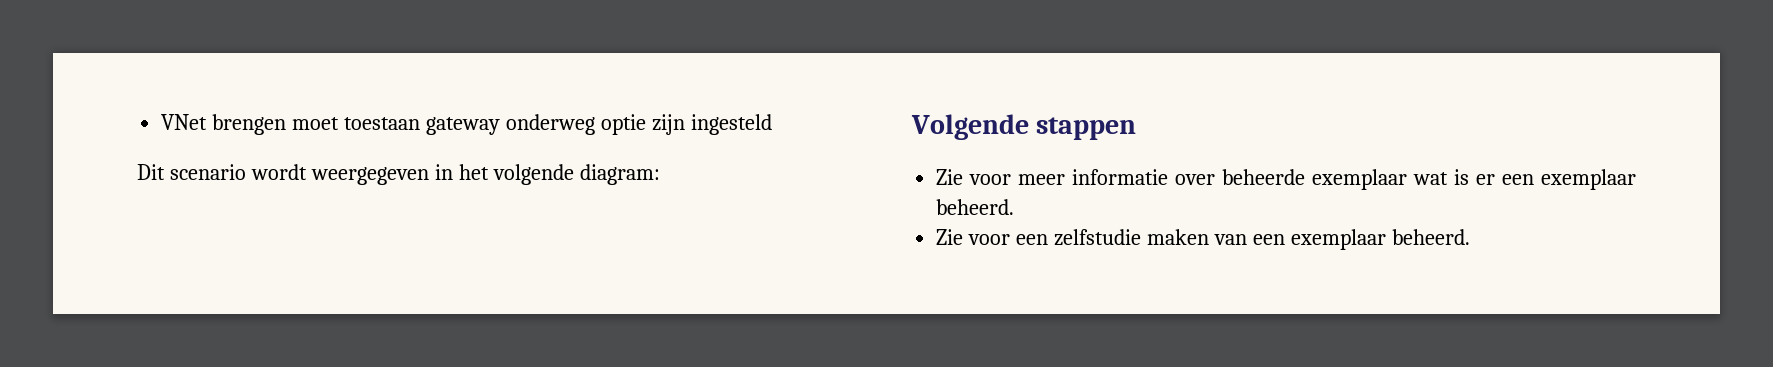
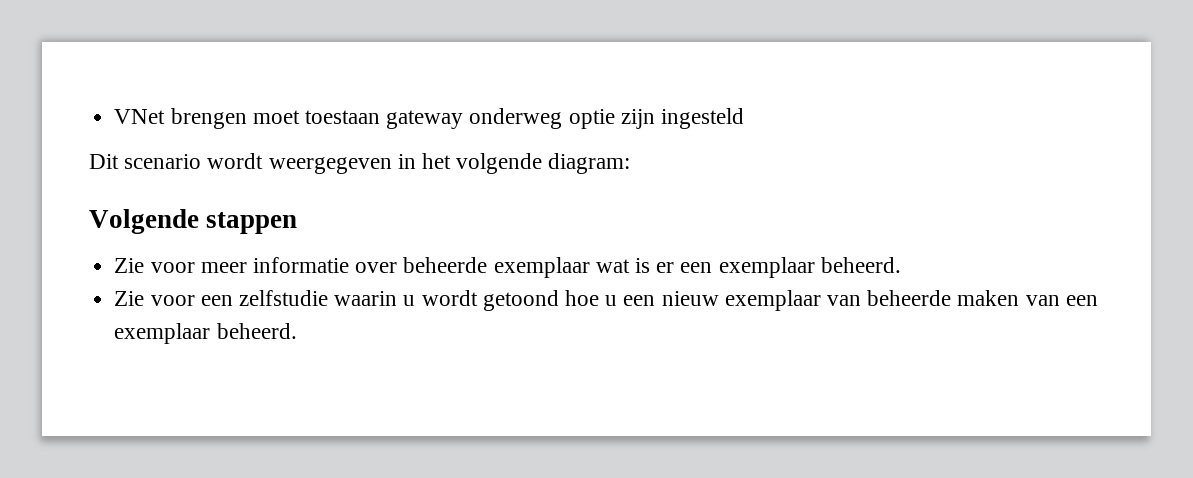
- Zie voor een zelfstudie maken van een exemplaar beheerd.
+ Zie voor een zelfstudie waarin u wordt getoond hoe u een nieuw exemplaar van beheerde maken van een exemplaar beheerd.

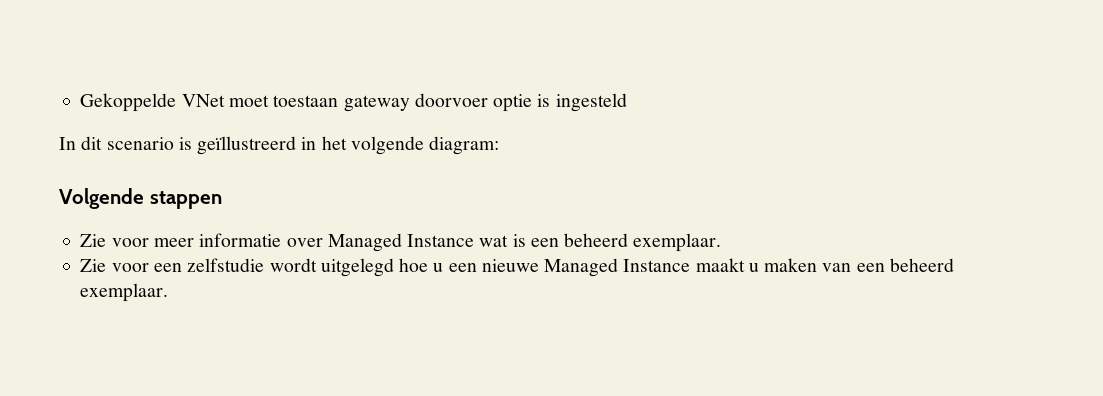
- VNet brengen moet toestaan gateway onderweg optie zijn ingesteld
- Dit scenario wordt weergegeven in het volgende diagram:
+ Gekoppelde VNet moet toestaan gateway doorvoer optie is ingesteld
+ In dit scenario is geïllustreerd in het volgende diagram:
- Zie voor meer informatie over beheerde exemplaar wat is er een exemplaar beheerd.
- Zie voor een zelfstudie waarin u wordt getoond hoe u een nieuw exemplaar van beheerde maken van een exemplaar beheerd.
+ Zie voor meer informatie over Managed Instance wat is een beheerd exemplaar.
+ Zie voor een zelfstudie wordt uitgelegd hoe u een nieuwe Managed Instance maakt u maken van een beheerd exemplaar.

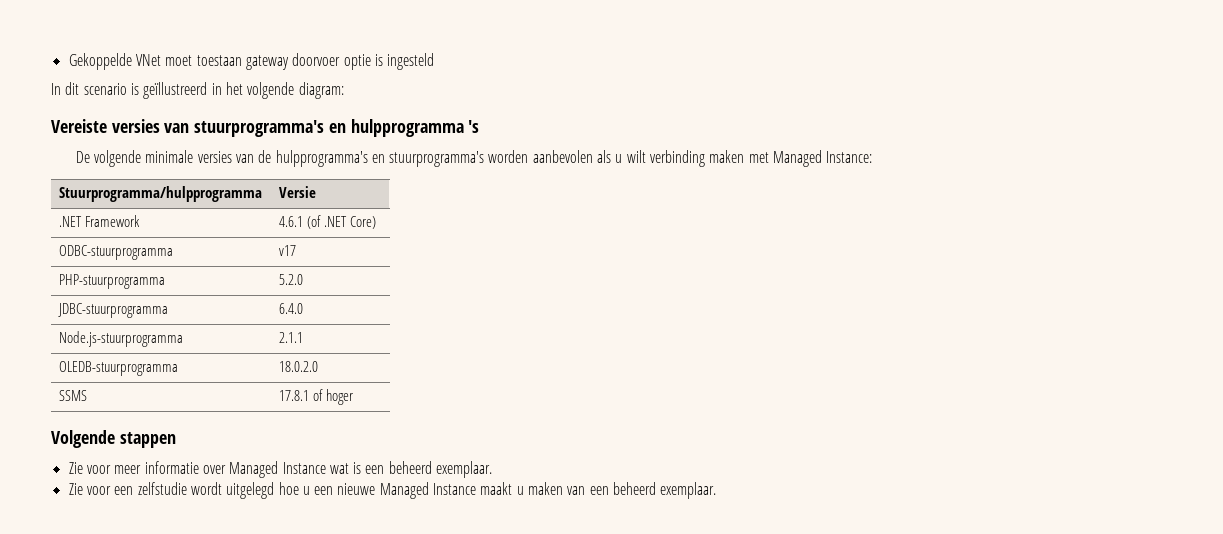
+ Vereiste versies van stuurprogramma's en hulpprogramma 's
+ De volgende minimale versies van de hulpprogramma's en stuurprogramma's worden aanbevolen als u wilt verbinding maken met Managed Instance:
+ Stuurprogramma/hulpprogramma | Versie
+ .NET Framework | 4.6.1 (of .NET Core)
+ ODBC-stuurprogramma | v17
+ PHP-stuurprogramma | 5.2.0
+ JDBC-stuurprogramma | 6.4.0
+ Node.js-stuurprogramma | 2.1.1
+ OLEDB-stuurprogramma | 18.0.2.0
+ SSMS | 17.8.1 of hoger

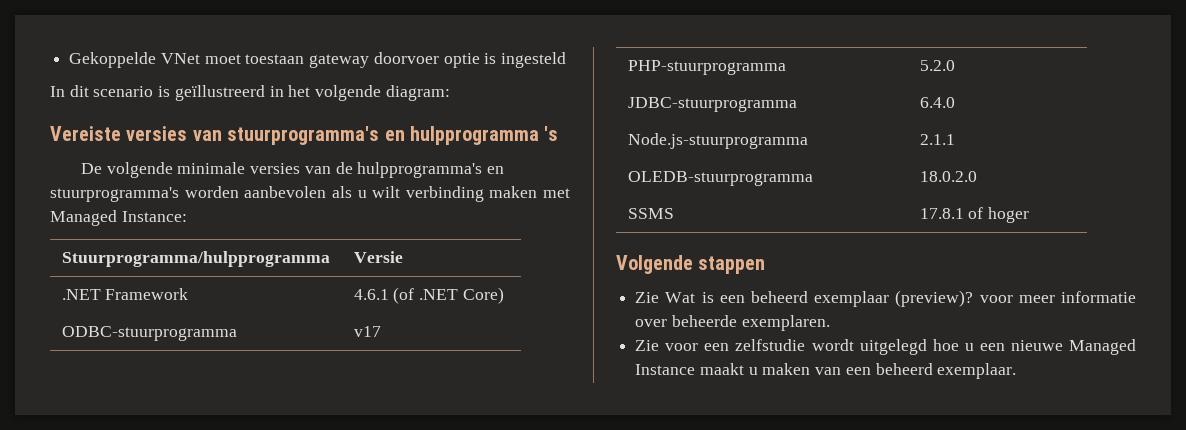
- Zie voor meer informatie over Managed Instance wat is een beheerd exemplaar.
+ Zie Wat is een beheerd exemplaar (preview)? voor meer informatie over beheerde exemplaren.

